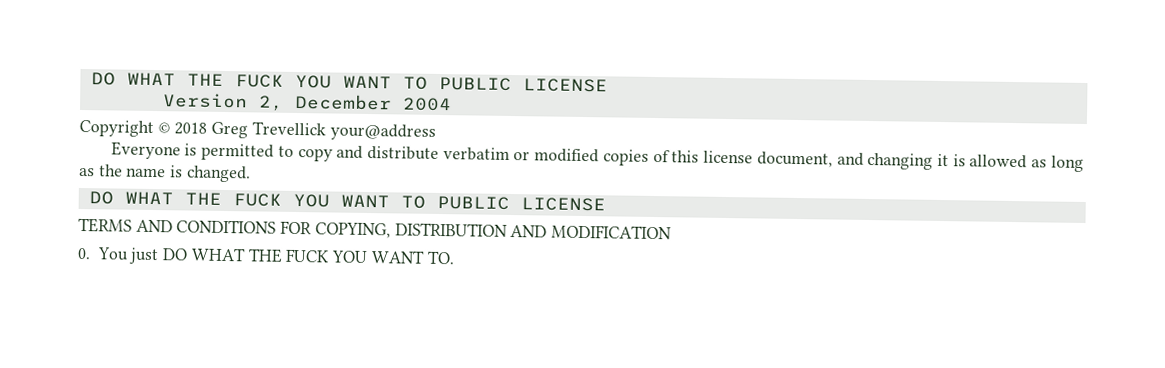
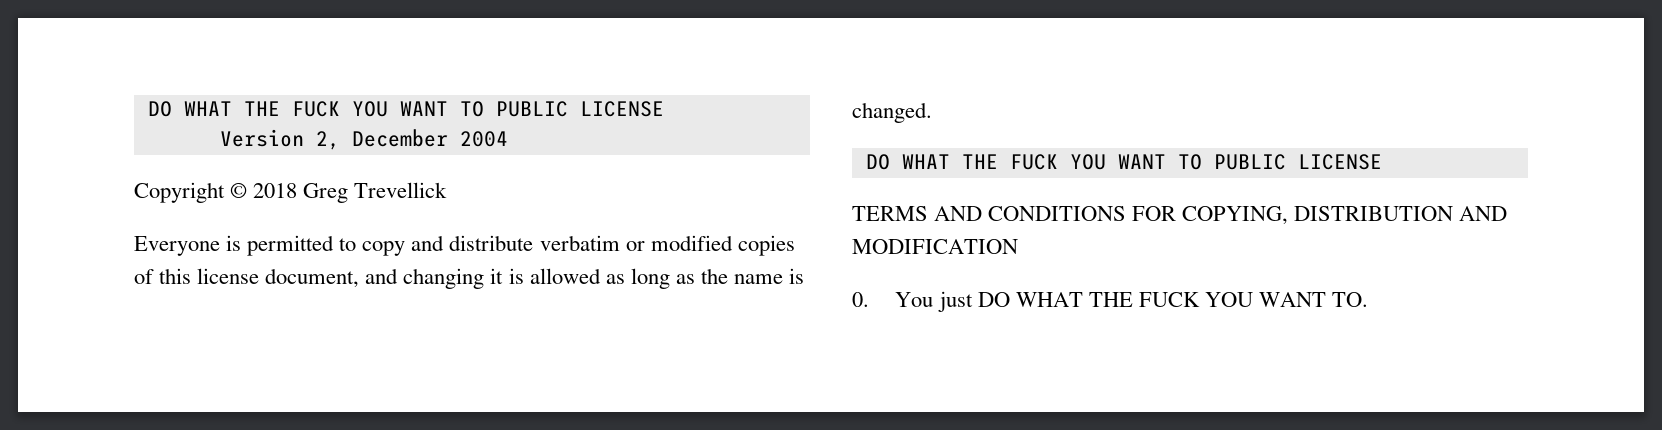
- Copyright © 2018 Greg Trevellick your@address
+ Copyright © 2018 Greg Trevellick

